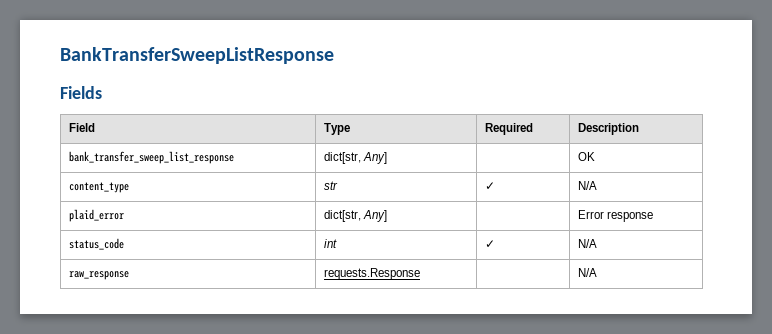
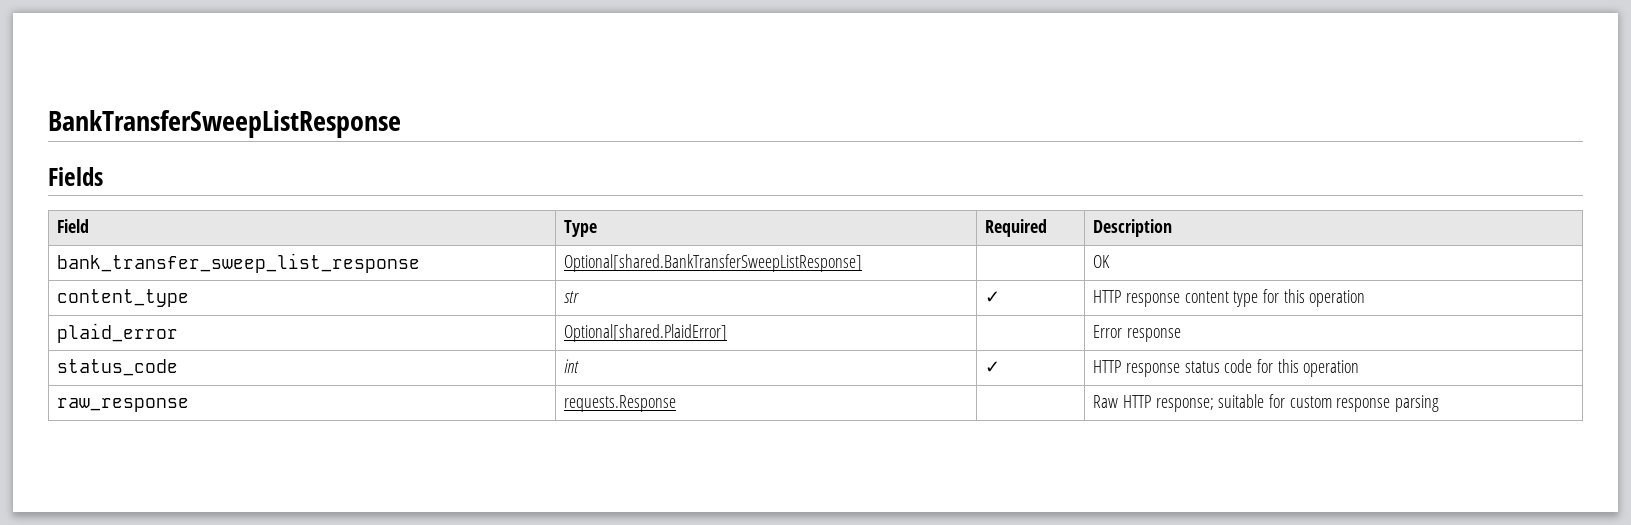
- bank_transfer_sweep_list_response | dict[str, Any] | | OK
+ bank_transfer_sweep_list_response | Optional[shared.BankTransferSweepListResponse] | | OK
- content_type | str | ✓ | N/A
+ content_type | str | ✓ | HTTP response content type for this operation
- plaid_error | dict[str, Any] | | Error response
+ plaid_error | Optional[shared.PlaidError] | | Error response
- status_code | int | ✓ | N/A
- raw_response | requests.Response | | N/A
+ status_code | int | ✓ | HTTP response status code for this operation
+ raw_response | requests.Response | | Raw HTTP response; suitable for custom response parsing

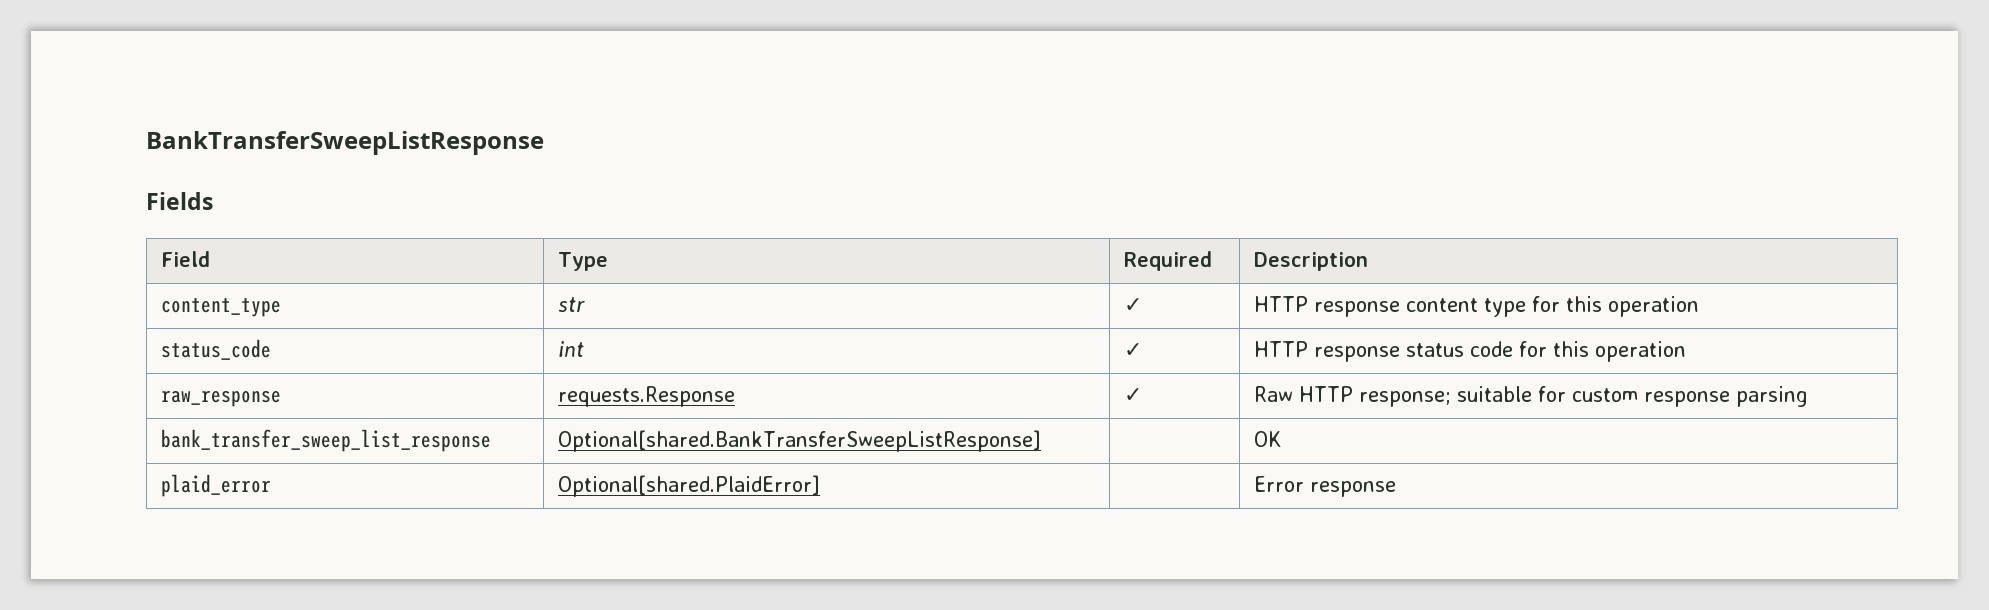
- bank_transfer_sweep_list_response | Optional[shared.BankTransferSweepListResponse] | | OK
- plaid_error | Optional[shared.PlaidError] | | Error response
- raw_response | requests.Response | | Raw HTTP response; suitable for custom response parsing
+ raw_response | requests.Response | ✓ | Raw HTTP response; suitable for custom response parsing
+ bank_transfer_sweep_list_response | Optional[shared.BankTransferSweepListResponse] | | OK
+ plaid_error | Optional[shared.PlaidError] | | Error response

